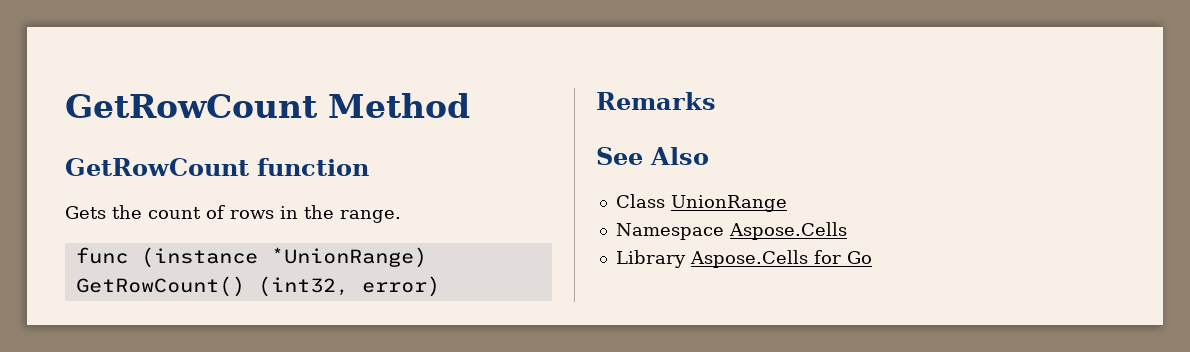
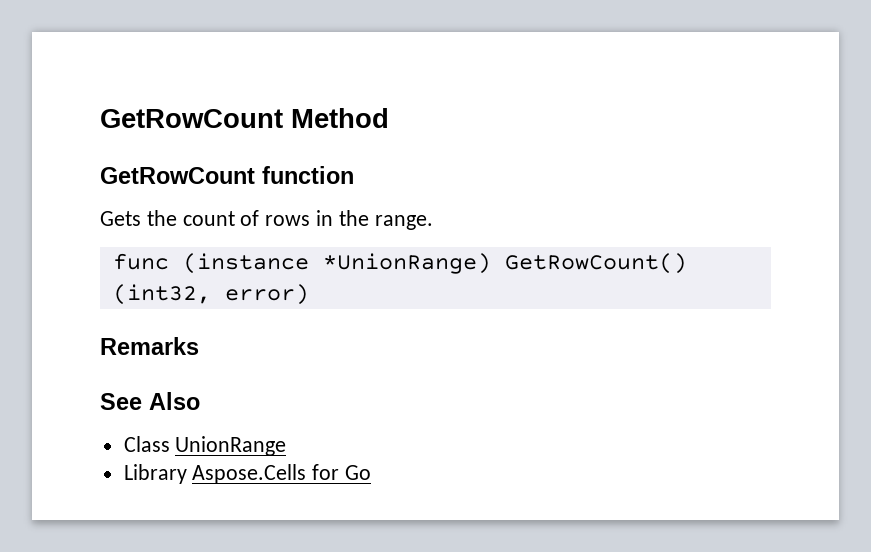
- Namespace Aspose.Cells

